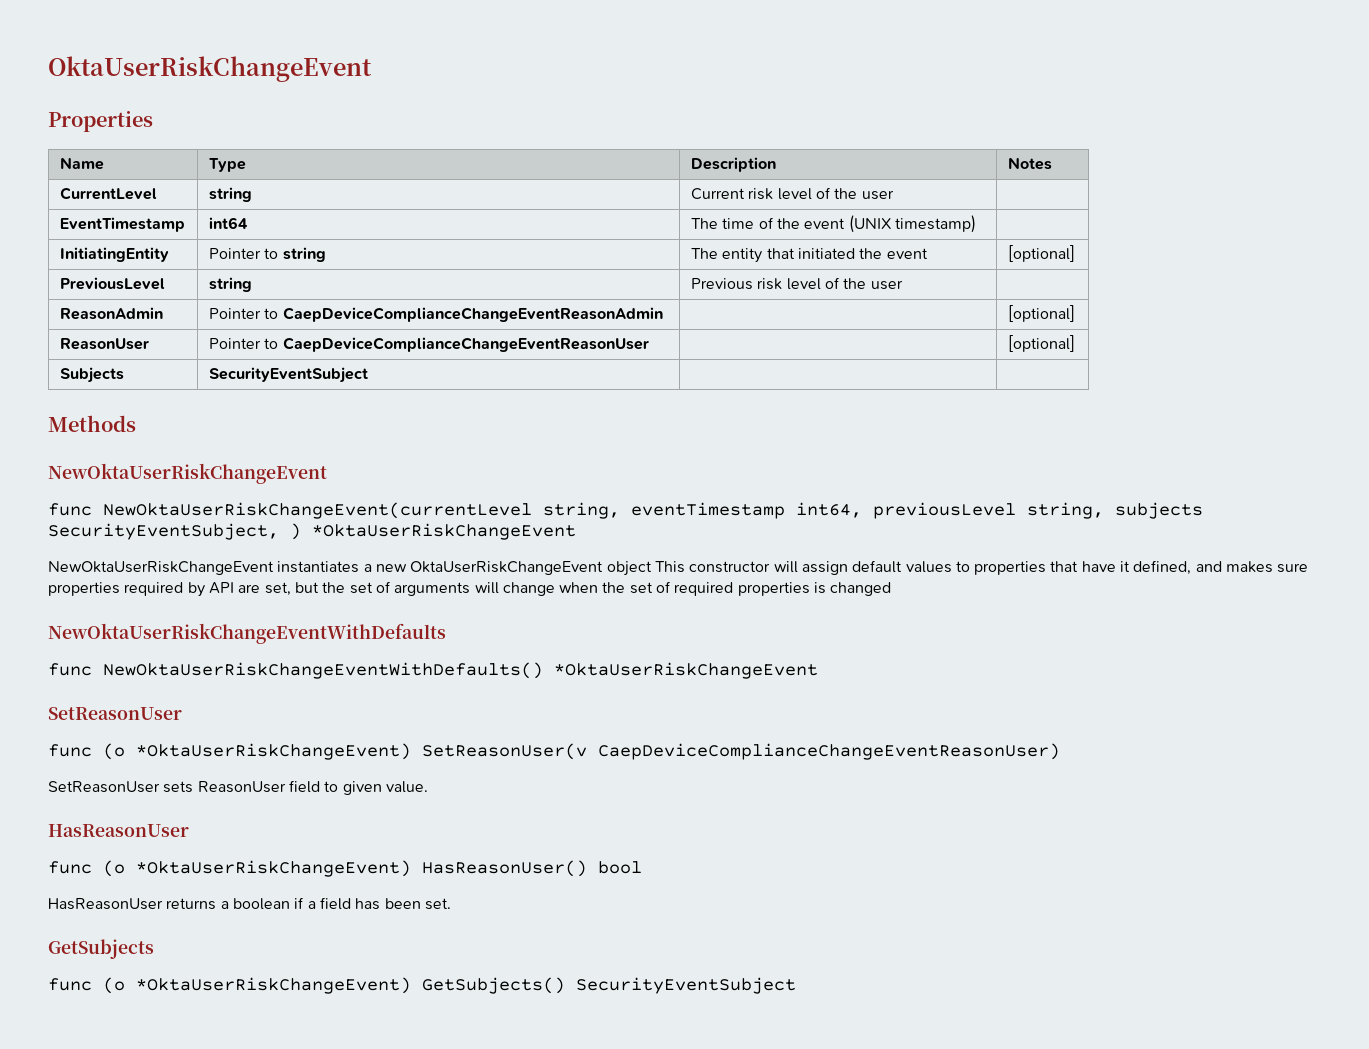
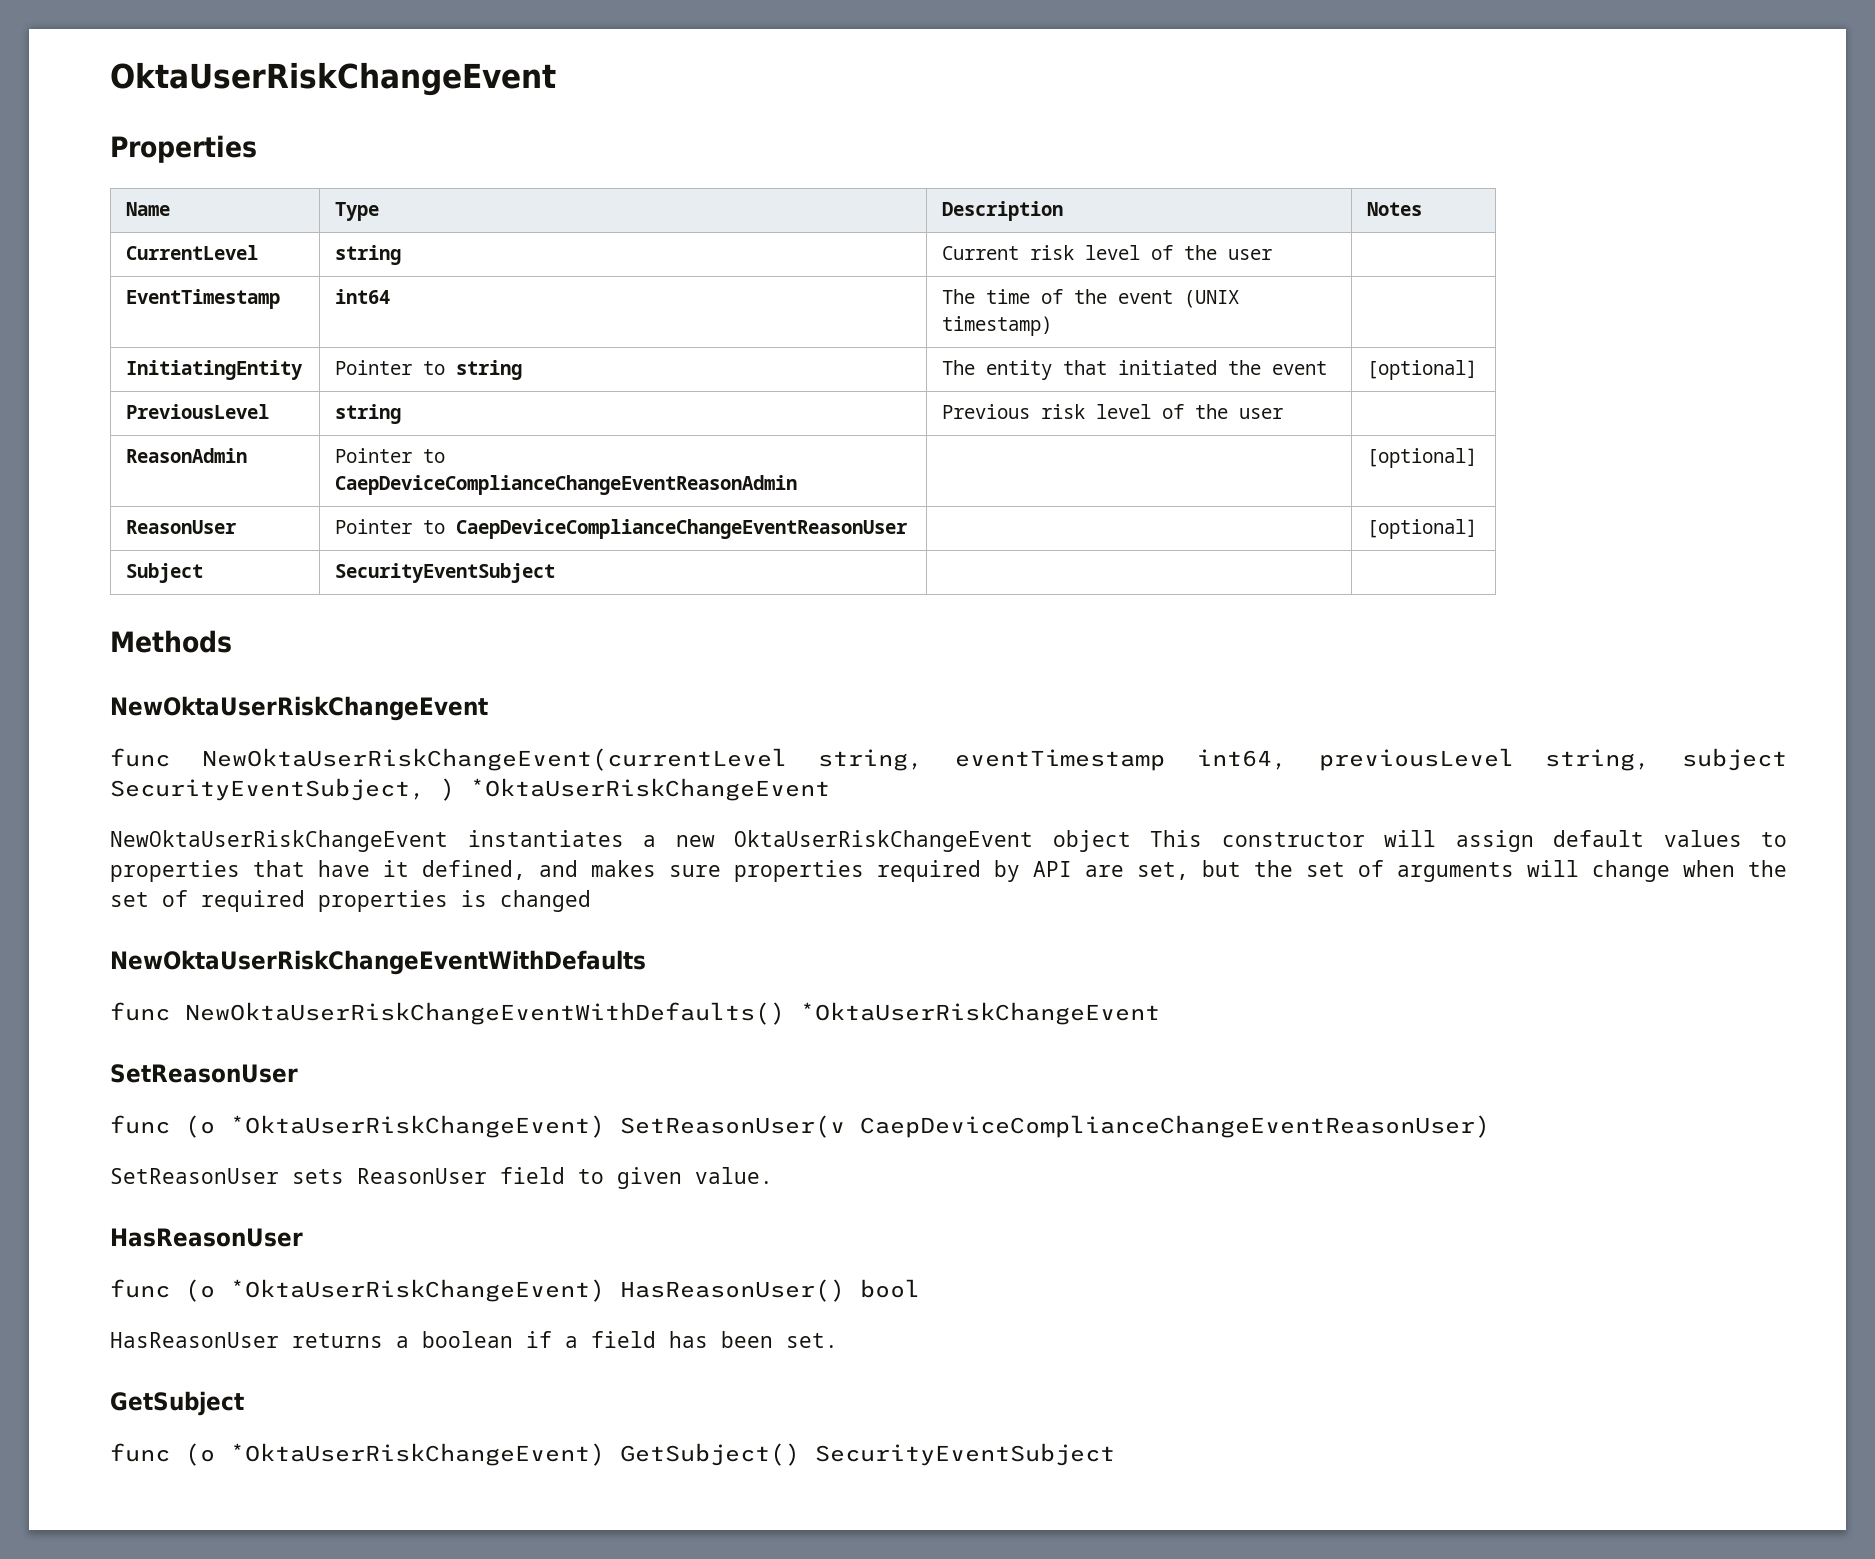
- Subjects | SecurityEventSubject | |
+ Subject | SecurityEventSubject | |
- func NewOktaUserRiskChangeEvent(currentLevel string, eventTimestamp int64, previousLevel string, subjects SecurityEventSubject, ) *OktaUserRiskChangeEvent
+ func NewOktaUserRiskChangeEvent(currentLevel string, eventTimestamp int64, previousLevel string, subject SecurityEventSubject, ) *OktaUserRiskChangeEvent
- GetSubjects
- func (o *OktaUserRiskChangeEvent) GetSubjects() SecurityEventSubject
+ GetSubject
+ func (o *OktaUserRiskChangeEvent) GetSubject() SecurityEventSubject

